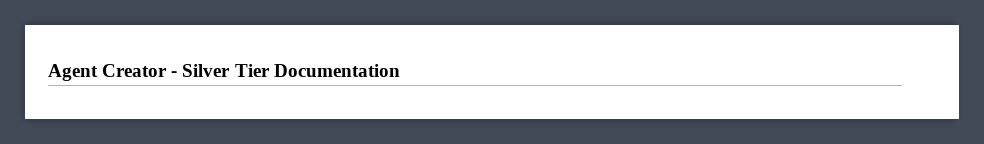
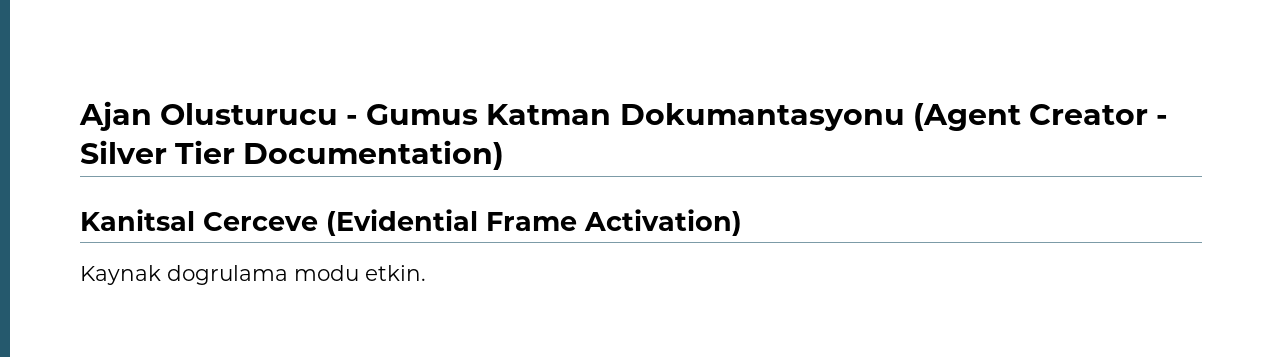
- Agent Creator - Silver Tier Documentation
+ Ajan Olusturucu - Gumus Katman Dokumantasyonu (Agent Creator - Silver Tier Documentation)
+ Kanitsal Cerceve (Evidential Frame Activation)
+ Kaynak dogrulama modu etkin.

